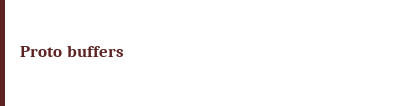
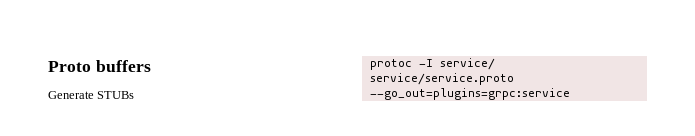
+ Generate STUBs
+ protoc -I service/ service/service.proto --go_out=plugins=grpc:service

